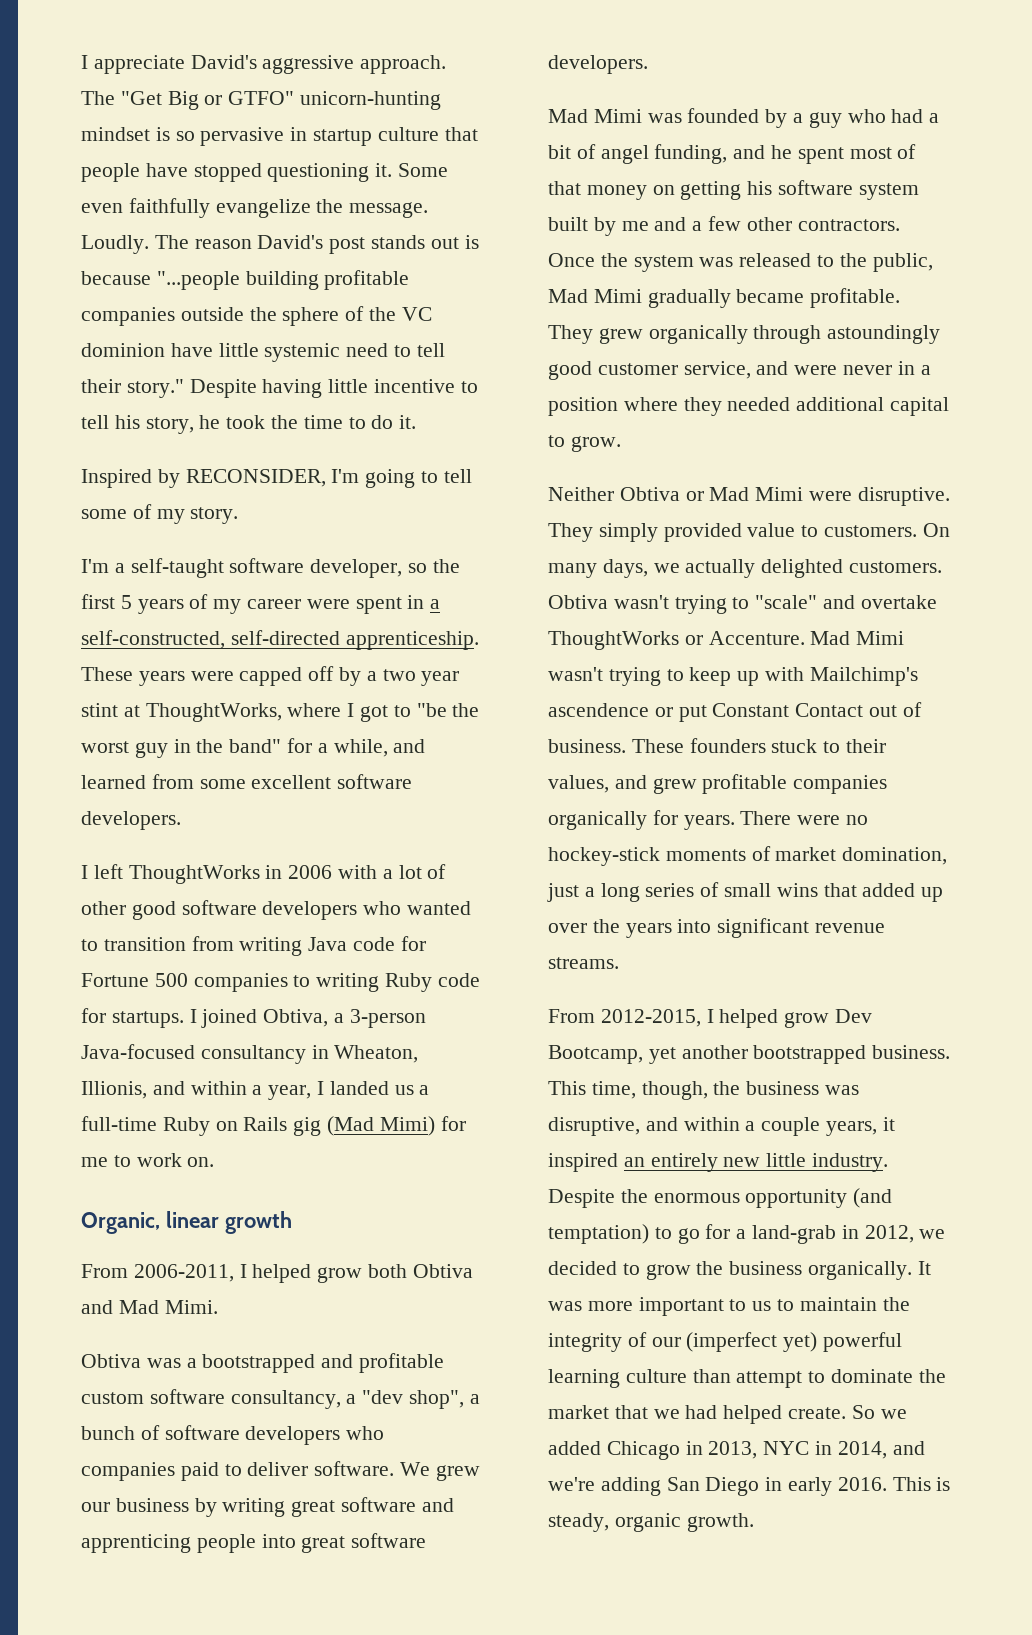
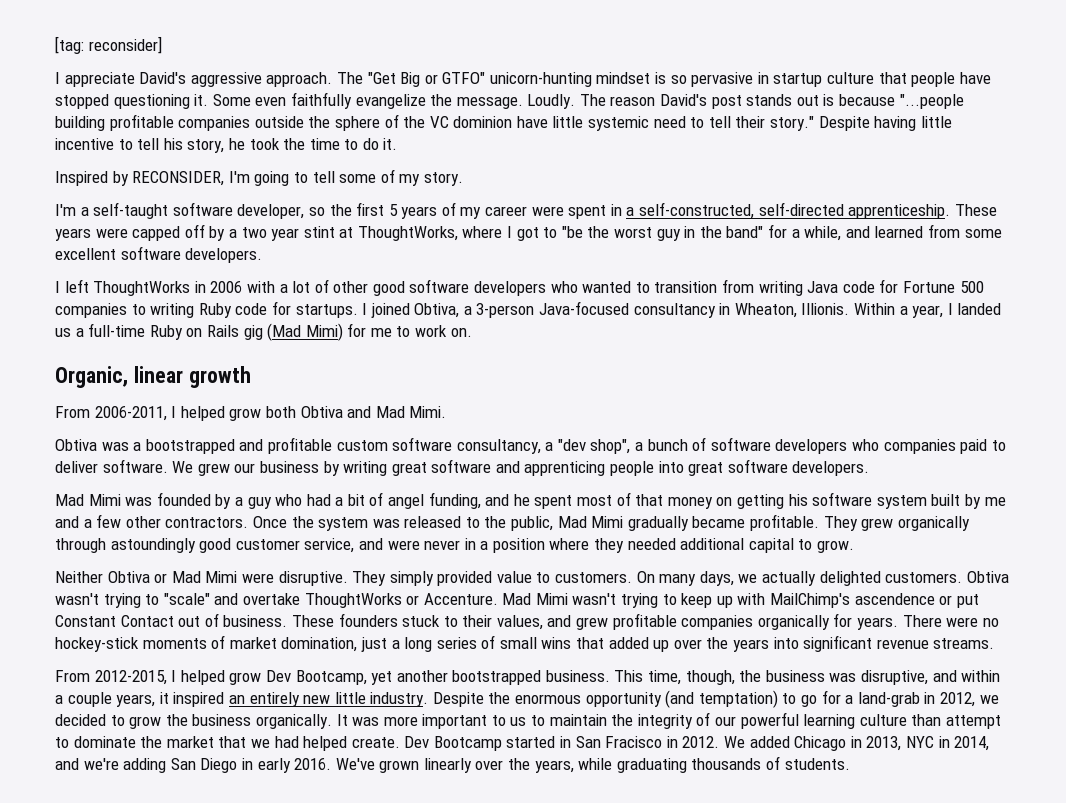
+ [tag: reconsider]
- I joined Obtiva, a 3-person Java-focused consultancy in Wheaton, Illionis, and within a year, I landed us a full-time Ruby on Rails gig (Mad Mimi) for me to work on.
+ I joined Obtiva, a 3-person Java-focused consultancy in Wheaton, Illionis. Within a year, I landed us a full-time Ruby on Rails gig (Mad Mimi) for me to work on.
- Mad Mimi wasn't trying to keep up with Mailchimp's ascendence or put Constant Contact out of business.
+ Mad Mimi wasn't trying to keep up with MailChimp's ascendence or put Constant Contact out of business.
- It was more important to us to maintain the integrity of our (imperfect yet) powerful learning culture than attempt to dominate the market that we had helped create.
+ It was more important to us to maintain the integrity of our powerful learning culture than attempt to dominate the market that we had helped create.
- So we added Chicago in 2013, NYC in 2014, and we're adding San Diego in early 2016.
+ Dev Bootcamp started in San Fracisco in 2012. We added Chicago in 2013, NYC in 2014, and we're adding San Diego in early 2016.
- This is steady, organic growth.
+ We've grown linearly over the years, while graduating thousands of students.

